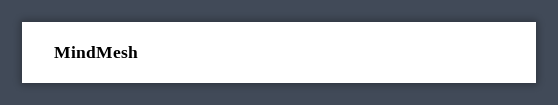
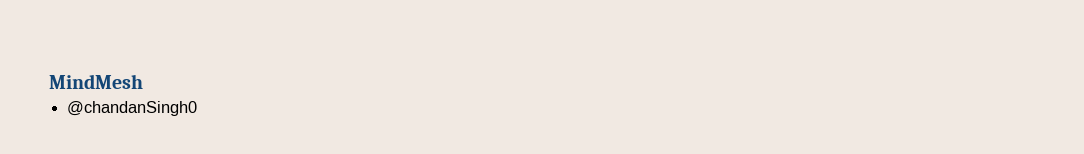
+ @chandanSingh0

